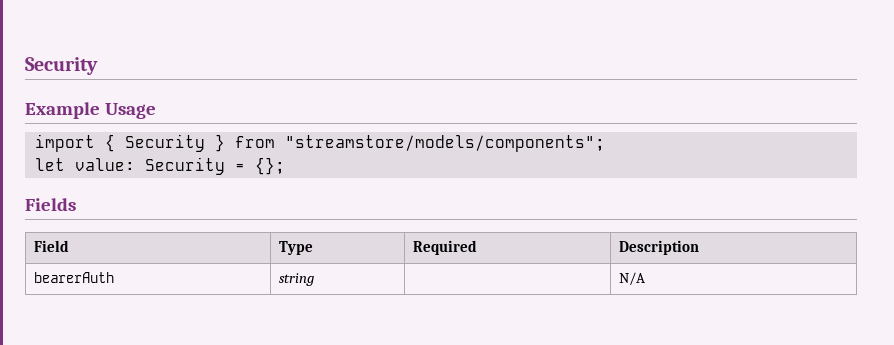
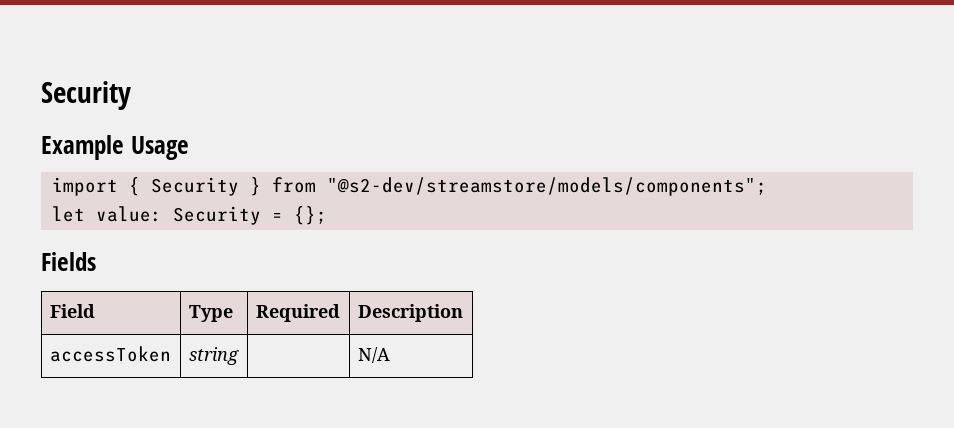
- import { Security } from "streamstore/models/components";
+ import { Security } from "@s2-dev/streamstore/models/components";
- bearerAuth | string | | N/A
+ accessToken | string | | N/A

